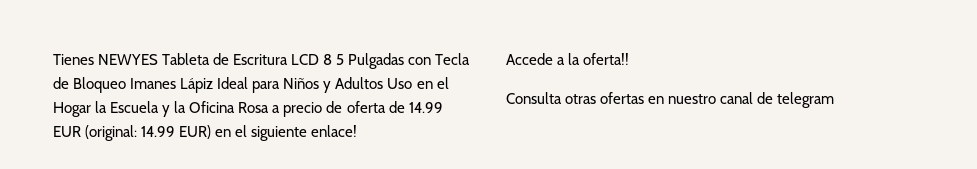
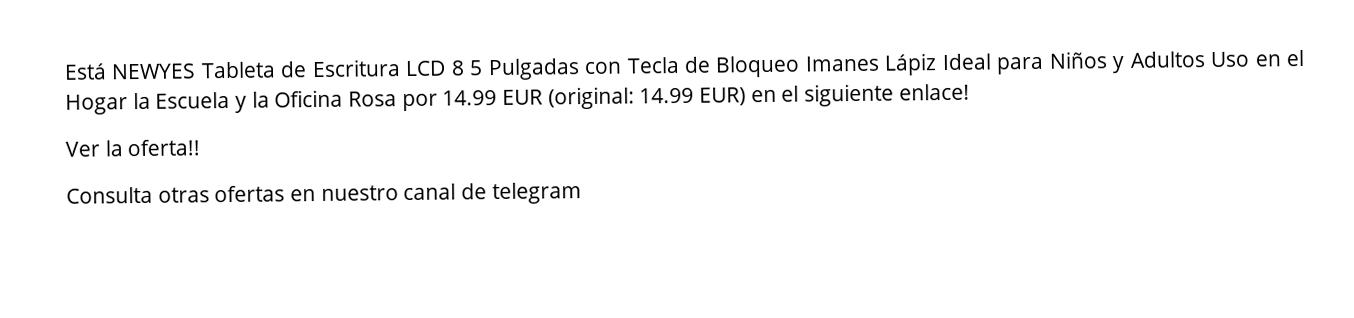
- Tienes NEWYES Tableta de Escritura LCD 8 5 Pulgadas con Tecla de Bloqueo Imanes Lápiz Ideal para Niños y Adultos Uso en el Hogar la Escuela y la Oficina Rosa a precio de oferta de 14.99 EUR (original: 14.99 EUR) en el siguiente enlace!
+ Está NEWYES Tableta de Escritura LCD 8 5 Pulgadas con Tecla de Bloqueo Imanes Lápiz Ideal para Niños y Adultos Uso en el Hogar la Escuela y la Oficina Rosa por 14.99 EUR (original: 14.99 EUR) en el siguiente enlace!
- Accede a la oferta!!
+ Ver la oferta!!

